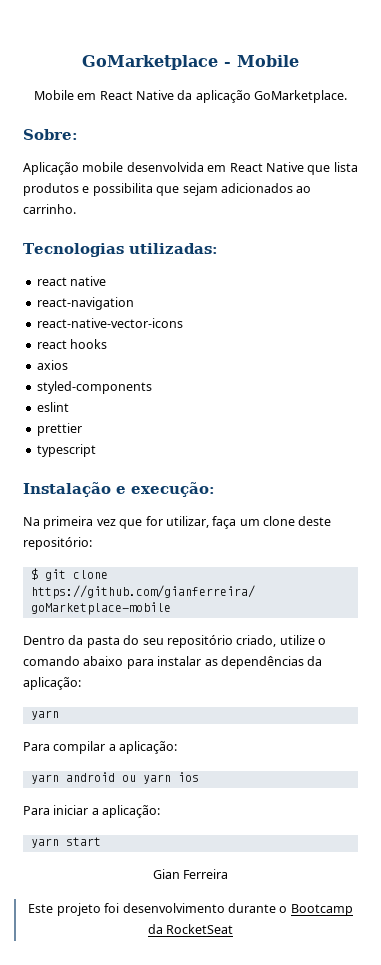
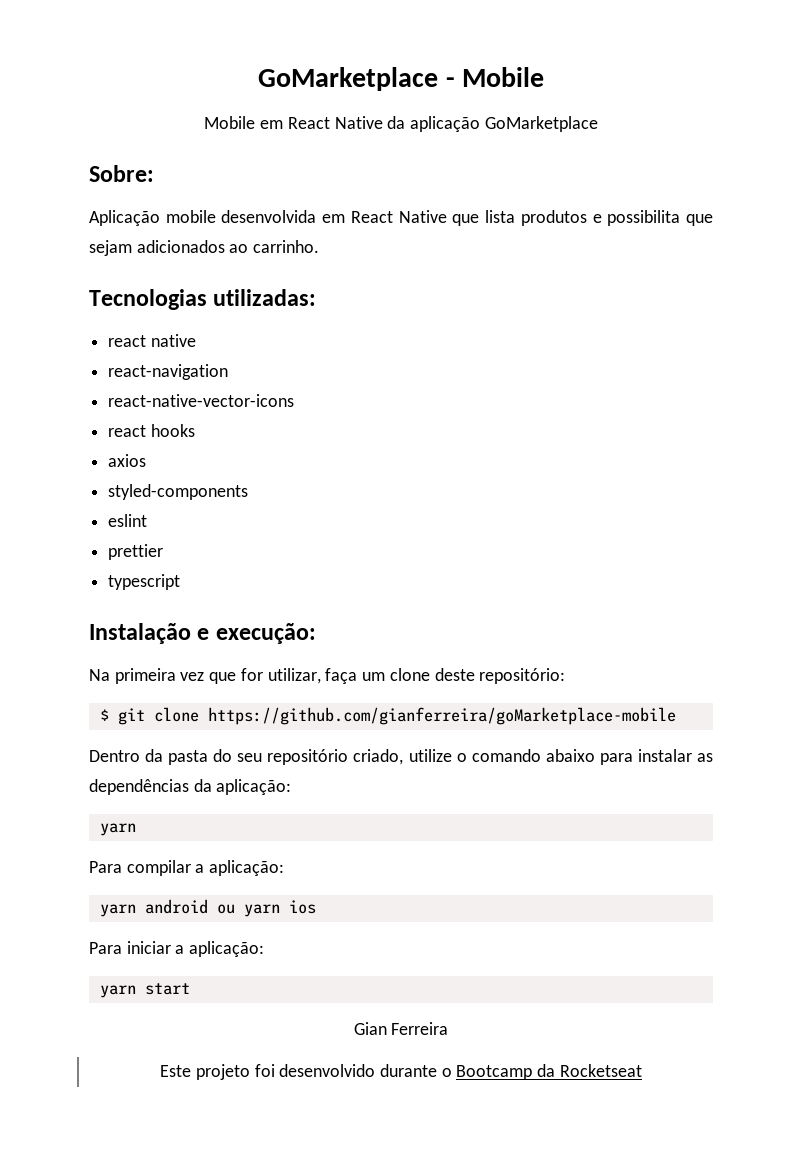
- Mobile em React Native da aplicação GoMarketplace.
+ Mobile em React Native da aplicação GoMarketplace
- Este projeto foi desenvolvimento durante o Bootcamp da RocketSeat
+ Este projeto foi desenvolvido durante o Bootcamp da Rocketseat

